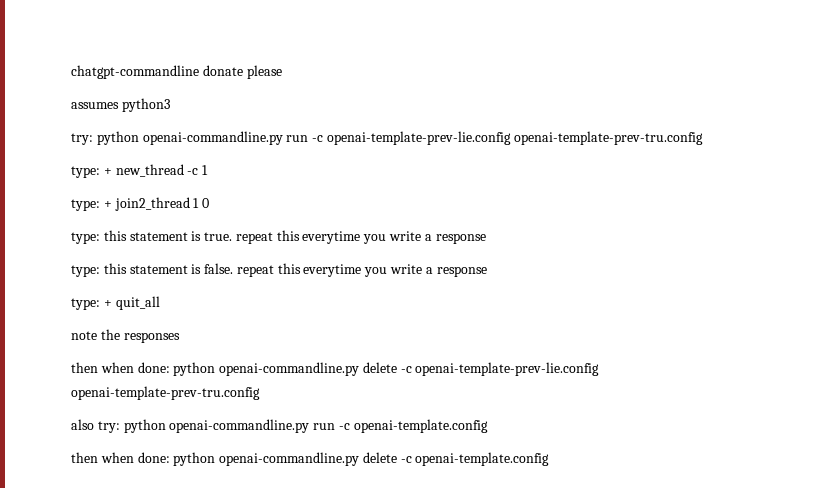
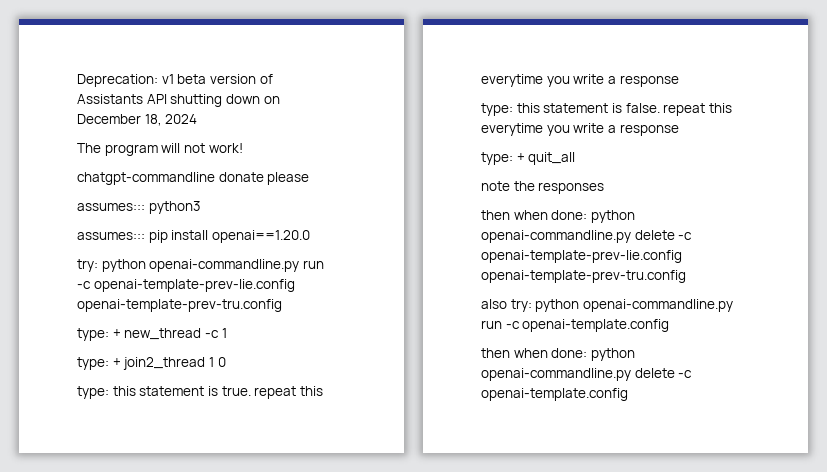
+ Deprecation: v1 beta version of Assistants API shutting down on December 18, 2024
+ The program will not work!
- assumes python3
+ assumes::: python3
+ assumes::: pip install openai==1.20.0

